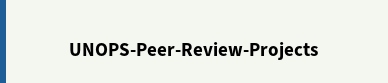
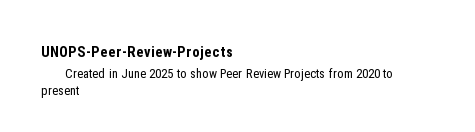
+ Created in June 2025 to show Peer Review Projects from 2020 to present

